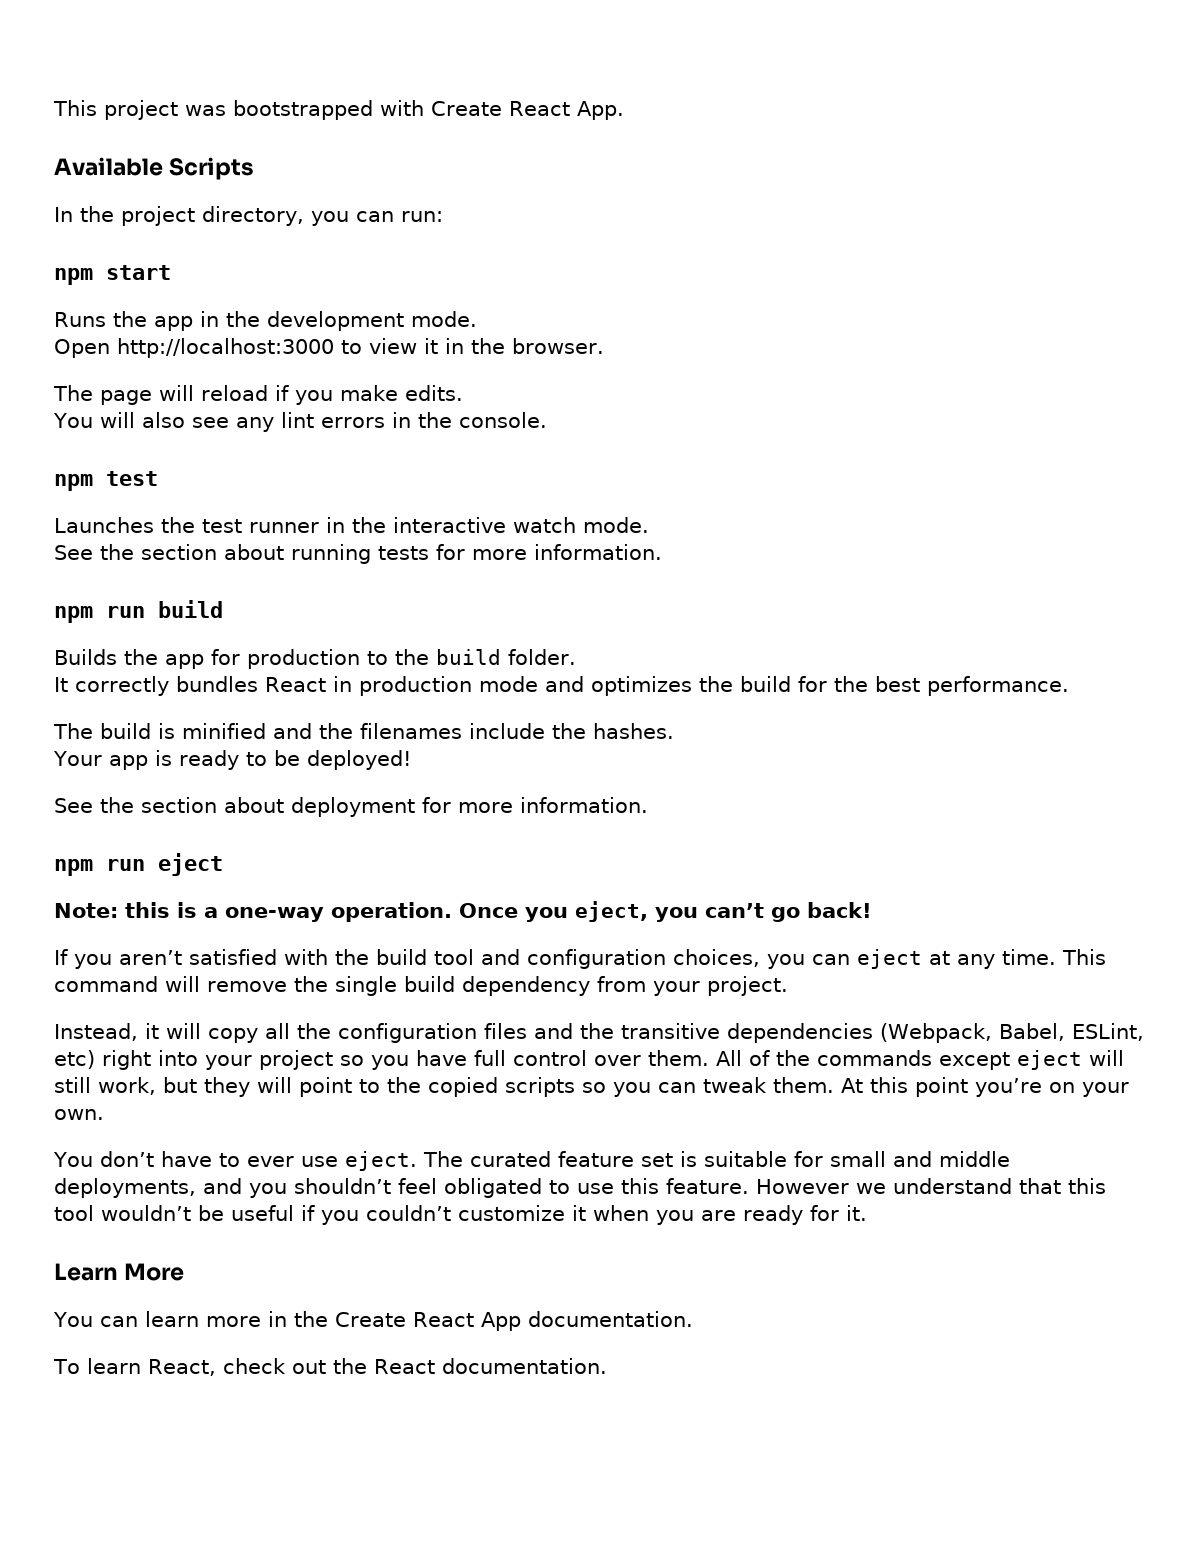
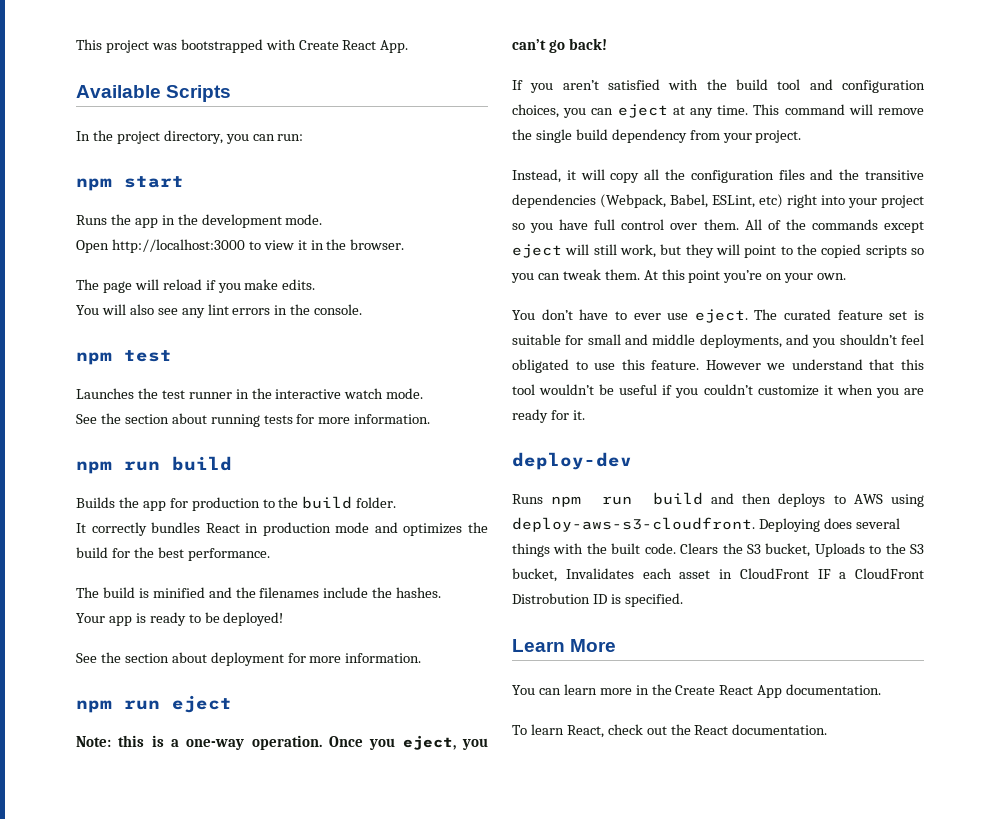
+ deploy-dev
+ Runs npm run build and then deploys to AWS using deploy-aws-s3-cloudfront. Deploying does several things with the built code. Clears the S3 bucket, Uploads to the S3 bucket, Invalidates each asset in CloudFront IF a CloudFront Distrobution ID is specified.

